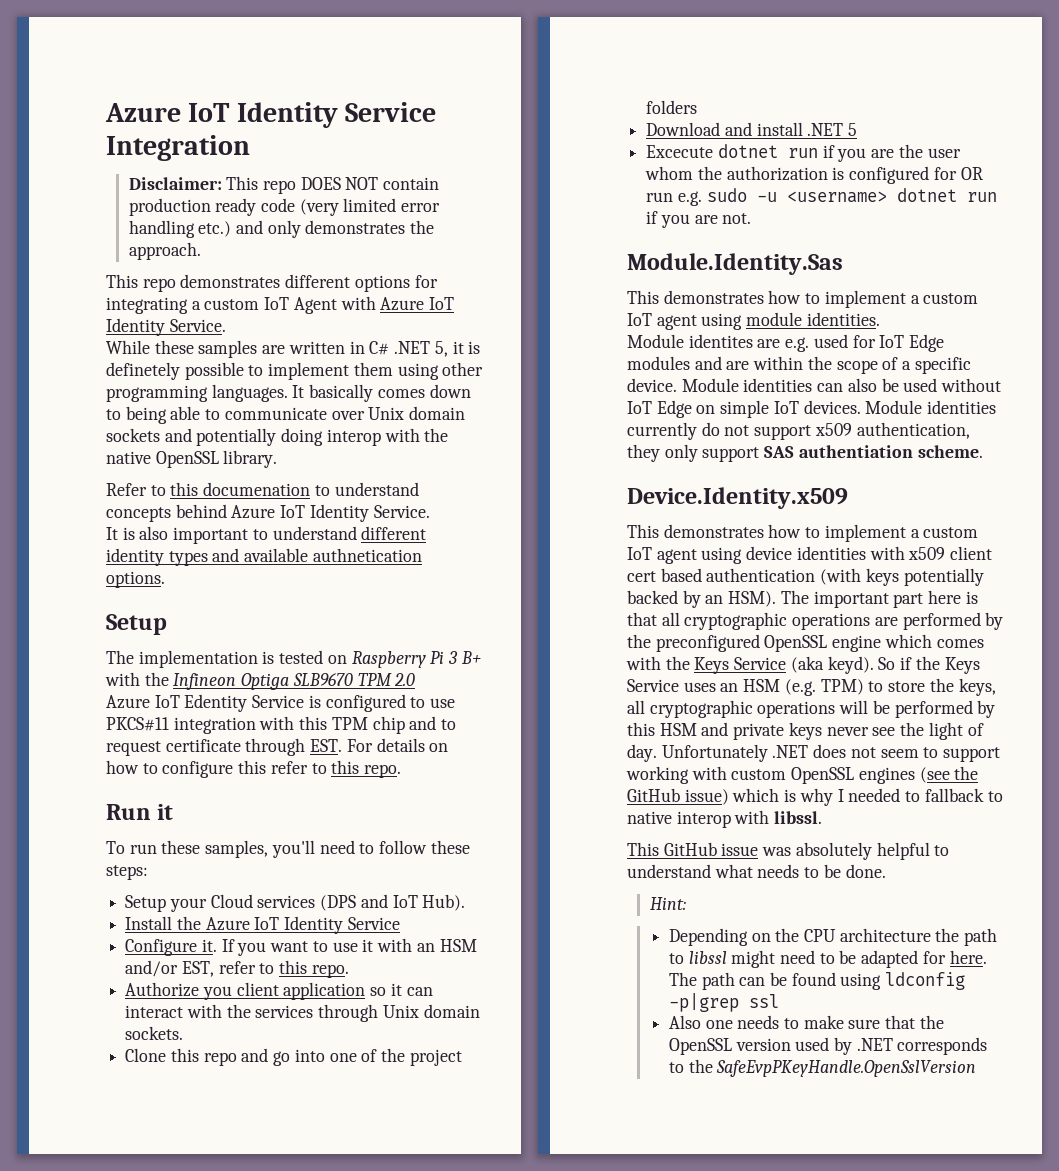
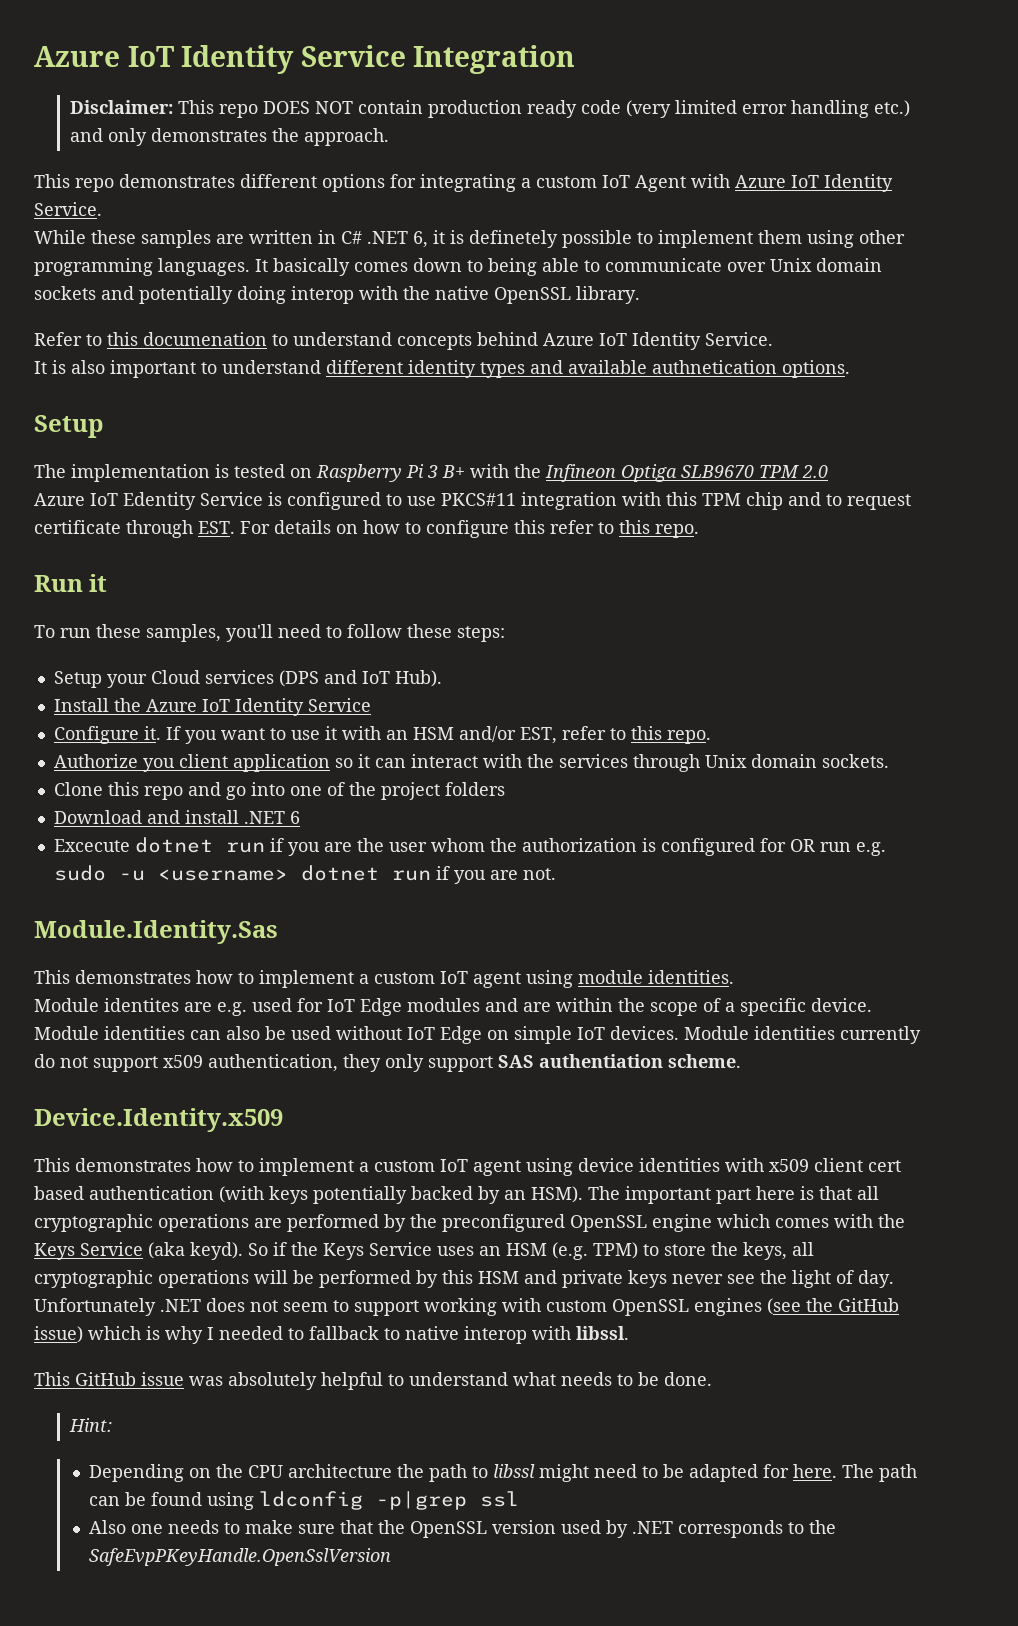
- While these samples are written in C# .NET 5, it is definetely possible to implement them using other programming languages.
+ While these samples are written in C# .NET 6, it is definetely possible to implement them using other programming languages.
- Download and install .NET 5
+ Download and install .NET 6

